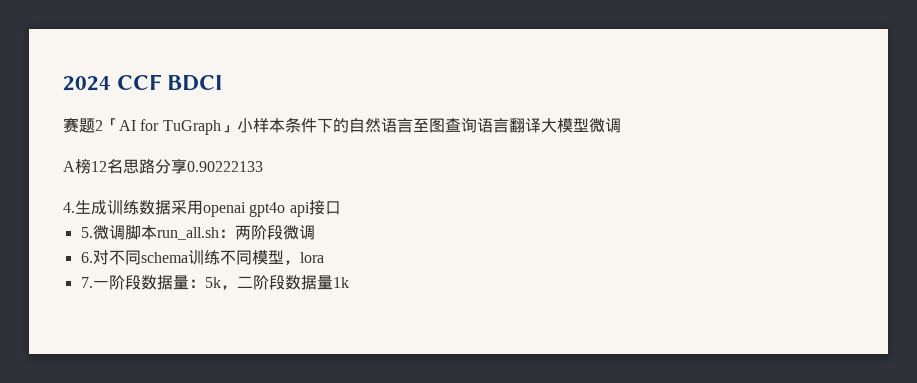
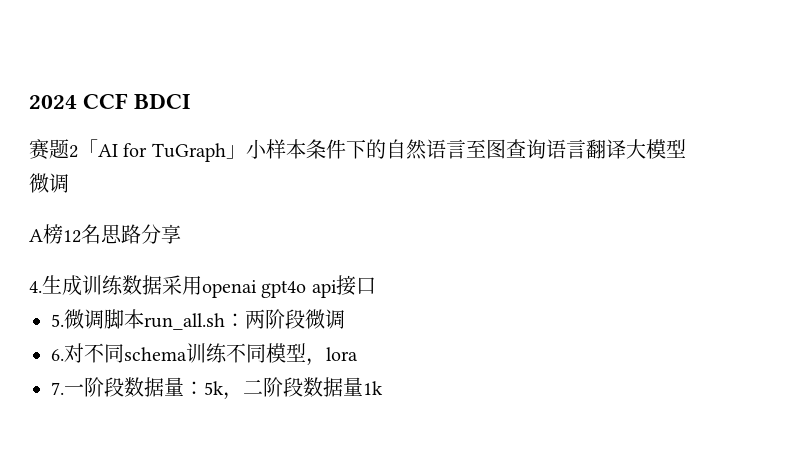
- A榜12名思路分享0.90222133
+ A榜12名思路分享

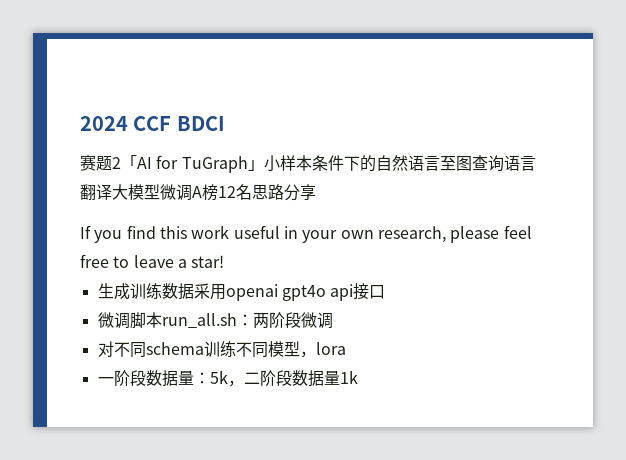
- 赛题2「AI for TuGraph」小样本条件下的自然语言至图查询语言翻译大模型微调
- A榜12名思路分享
+ 赛题2「AI for TuGraph」小样本条件下的自然语言至图查询语言翻译大模型微调A榜12名思路分享
- 4.生成训练数据采用openai gpt4o api接口
+ If you find this work useful in your own research, please feel free to leave a star!
+ 生成训练数据采用openai gpt4o api接口
- 5.微调脚本run_all.sh：两阶段微调
+ 微调脚本run_all.sh：两阶段微调
- 6.对不同schema训练不同模型，lora
+ 对不同schema训练不同模型，lora
- 7.一阶段数据量：5k，二阶段数据量1k
+ 一阶段数据量：5k，二阶段数据量1k

